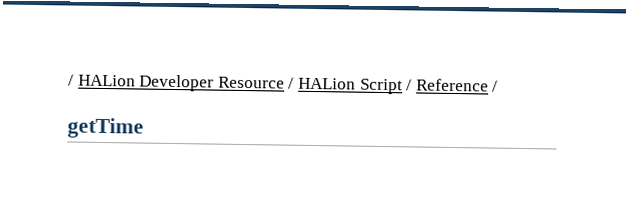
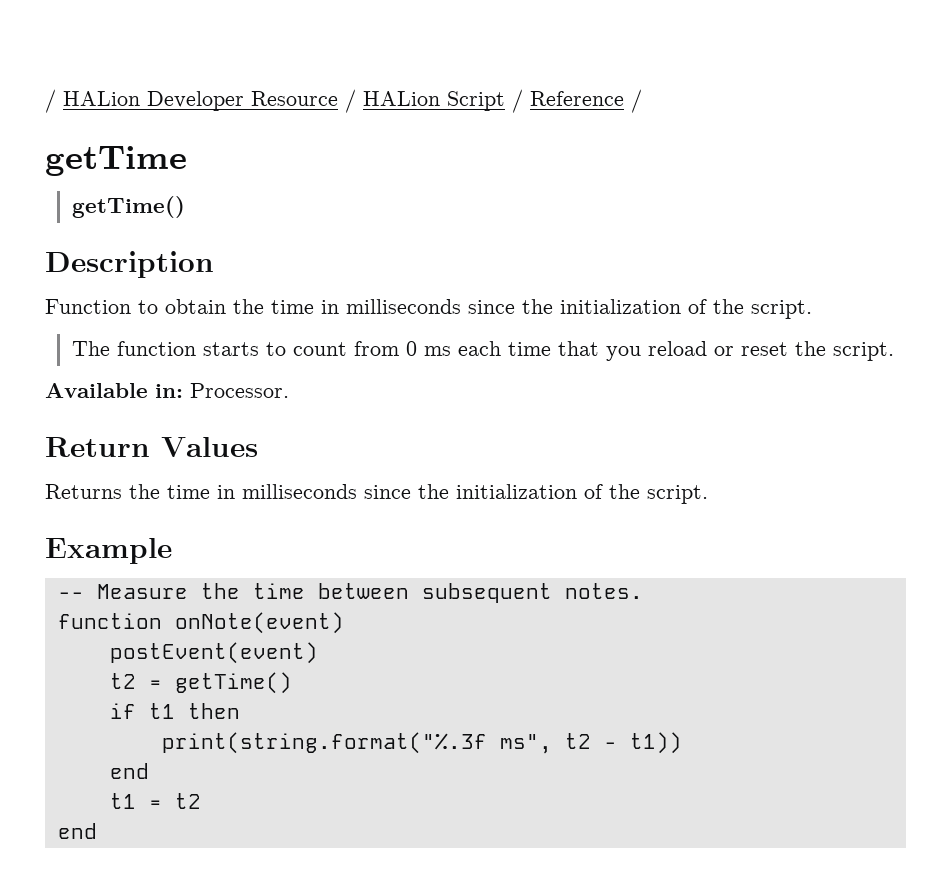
  getTime
+ getTime()
+ Description
+ Function to obtain the time in milliseconds since the initialization of the script.
+ The function starts to count from 0 ms each time that you reload or reset the script.
+ Available in: Processor.
+ Return Values
+ Returns the time in milliseconds since the initialization of the script.
+ Example
+ -- Measure the time between subsequent notes.
+ function onNote(event)
+ postEvent(event)
+ t2 = getTime()
+ if t1 then
+ print(string.format("%.3f ms", t2 - t1))
+ end
+ t1 = t2
+ end

